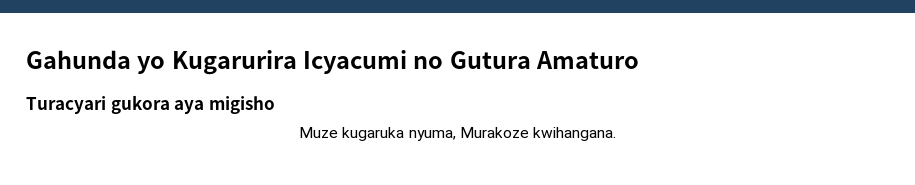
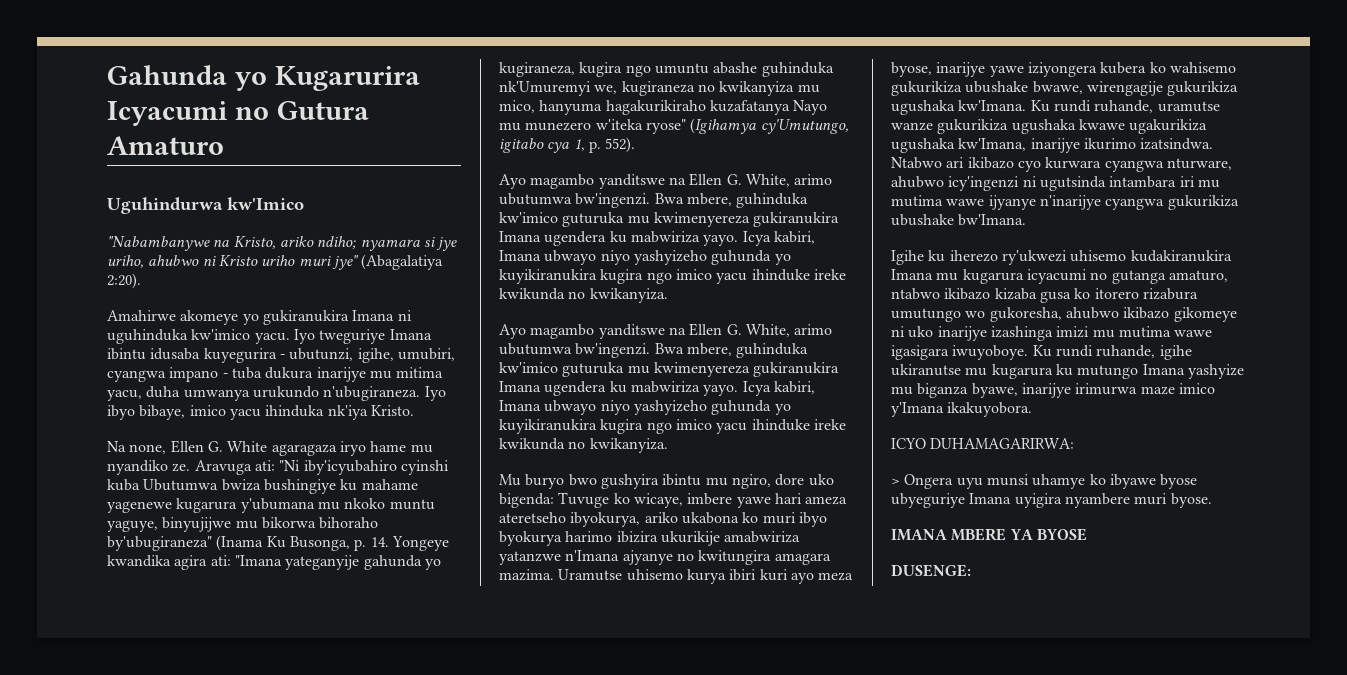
- Turacyari gukora aya migisho
- Muze kugaruka nyuma, Murakoze kwihangana.
+ Uguhindurwa kw'Imico
+ "Nabambanywe na Kristo, ariko ndiho; nyamara si jye uriho, ahubwo ni Kristo uriho muri jye" (Abagalatiya 2:20).
+ Amahirwe akomeye yo gukiranukira Imana ni uguhinduka kw'imico yacu. Iyo tweguriye Imana ibintu idusaba kuyegurira - ubutunzi, igihe, umubiri, cyangwa impano - tuba dukura inarijye mu mitima yacu, duha umwanya urukundo n'ubugiraneza. Iyo ibyo bibaye, imico yacu ihinduka nk'iya Kristo.
+ Na none, Ellen G. White agaragaza iryo hame mu nyandiko ze. Aravuga ati: "Ni iby'icyubahiro cyinshi kuba Ubutumwa bwiza bushingiye ku mahame yagenewe kugarura y'ubumana mu nkoko muntu yaguye, binyujijwe mu bikorwa bihoraho by'ubugiraneza" (Inama Ku Busonga, p. 14. Yongeye kwandika agira ati: "Imana yateganyije gahunda yo kugiraneza, kugira ngo umuntu abashe guhinduka nk'Umuremyi we, kugiraneza no kwikanyiza mu mico, hanyuma hagakurikiraho kuzafatanya Nayo mu munezero w'iteka ryose" (Igihamya cy'Umutungo, igitabo cya 1, p. 552).
+ Ayo magambo yanditswe na Ellen G. White, arimo ubutumwa bw'ingenzi. Bwa mbere, guhinduka kw'imico guturuka mu kwimenyereza gukiranukira Imana ugendera ku mabwiriza yayo. Icya kabiri, Imana ubwayo niyo yashyizeho guhunda yo kuyikiranukira kugira ngo imico yacu ihinduke ireke kwikunda no kwikanyiza.
+ Ayo magambo yanditswe na Ellen G. White, arimo ubutumwa bw'ingenzi. Bwa mbere, guhinduka kw'imico guturuka mu kwimenyereza gukiranukira Imana ugendera ku mabwiriza yayo. Icya kabiri, Imana ubwayo niyo yashyizeho guhunda yo kuyikiranukira kugira ngo imico yacu ihinduke ireke kwikunda no kwikanyiza.
+ Mu buryo bwo gushyira ibintu mu ngiro, dore uko bigenda: Tuvuge ko wicaye, imbere yawe hari ameza ateretseho ibyokurya, ariko ukabona ko muri ibyo byokurya harimo ibizira ukurikije amabwiriza yatanzwe n'Imana ajyanye no kwitungira amagara mazima. Uramutse uhisemo kurya ibiri kuri ayo meza byose, inarijye yawe iziyongera kubera ko wahisemo gukurikiza ubushake bwawe, wirengagije gukurikiza ugushaka kw'Imana. Ku rundi ruhande, uramutse wanze gukurikiza ugushaka kwawe ugakurikiza ugushaka kw'Imana, inarijye ikurimo izatsindwa. Ntabwo ari ikibazo cyo kurwara cyangwa nturware, ahubwo icy'ingenzi ni ugutsinda intambara iri mu mutima wawe ijyanye n'inarijye cyangwa gukurikiza ubushake bw'Imana.
+ Igihe ku iherezo ry'ukwezi uhisemo kudakiranukira Imana mu kugarura icyacumi no gutanga amaturo, ntabwo ikibazo kizaba gusa ko itorero rizabura umutungo wo gukoresha, ahubwo ikibazo gikomeye ni uko inarijye izashinga imizi mu mutima wawe igasigara iwuyoboye. Ku rundi ruhande, igihe ukiranutse mu kugarura ku mutungo Imana yashyize mu biganza byawe, inarijye irimurwa maze imico y'Imana ikakuyobora.
+ ICYO DUHAMAGARIRWA:
+ > Ongera uyu munsi uhamye ko ibyawe byose ubyeguriye Imana uyigira nyambere muri byose.
+ IMANA MBERE YA BYOSE
+ DUSENGE:

